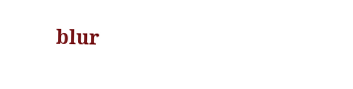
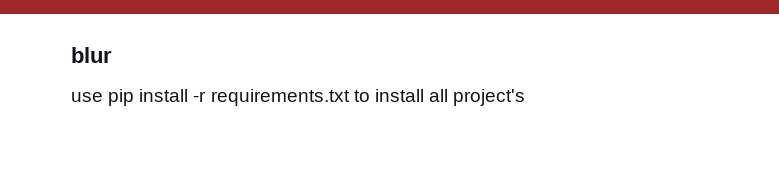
+ use pip install -r requirements.txt to install all project's

